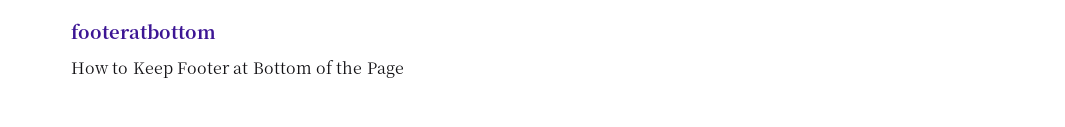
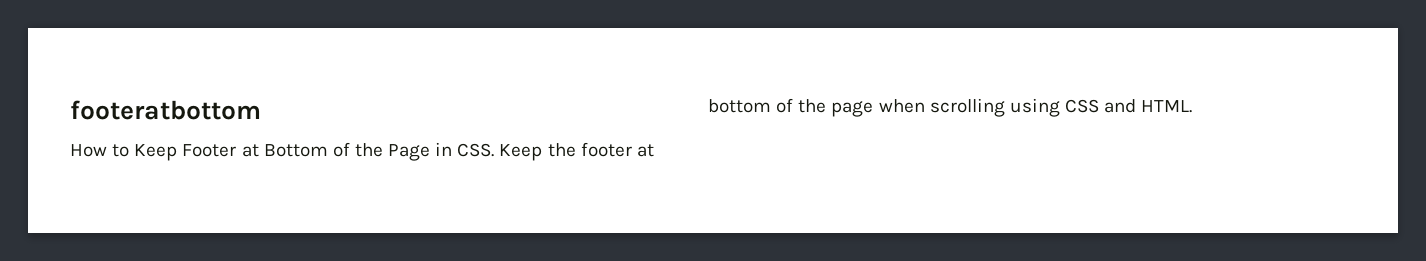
- How to Keep Footer at Bottom of the Page
+ How to Keep Footer at Bottom of the Page in CSS. Keep the footer at bottom of the page when scrolling using CSS and HTML.

